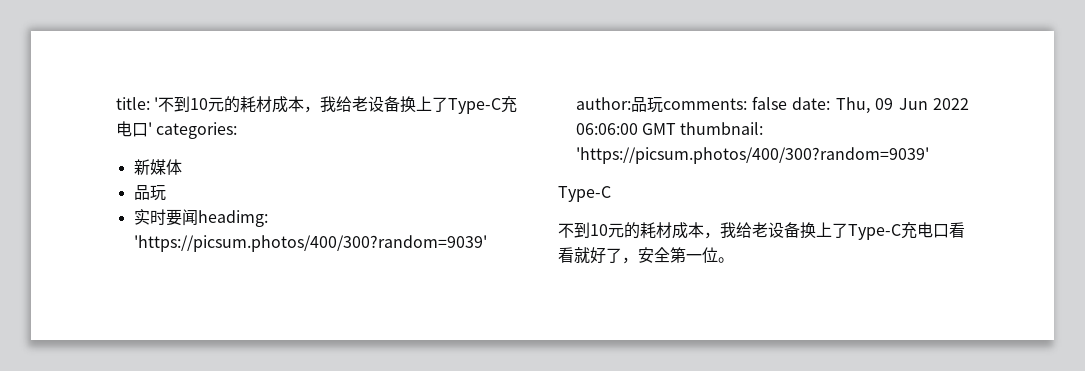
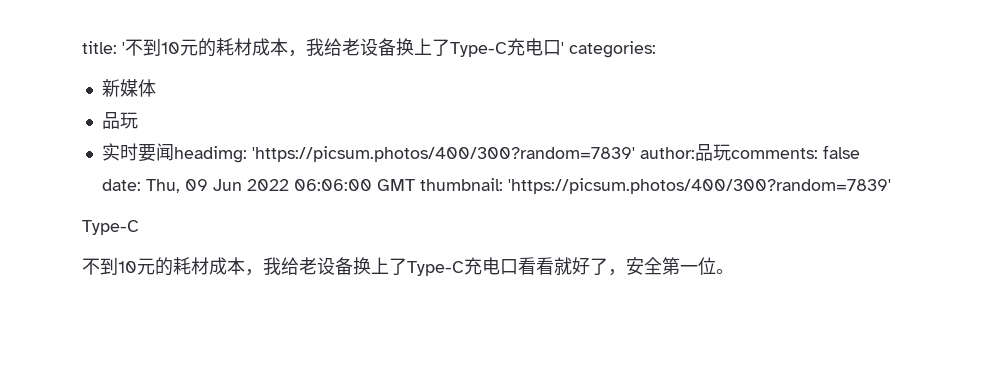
- 实时要闻headimg: 'https://picsum.photos/400/300?random=9039' author:品玩comments: false date: Thu, 09 Jun 2022 06:06:00 GMT thumbnail: 'https://picsum.photos/400/300?random=9039'
+ 实时要闻headimg: 'https://picsum.photos/400/300?random=7839' author:品玩comments: false date: Thu, 09 Jun 2022 06:06:00 GMT thumbnail: 'https://picsum.photos/400/300?random=7839'

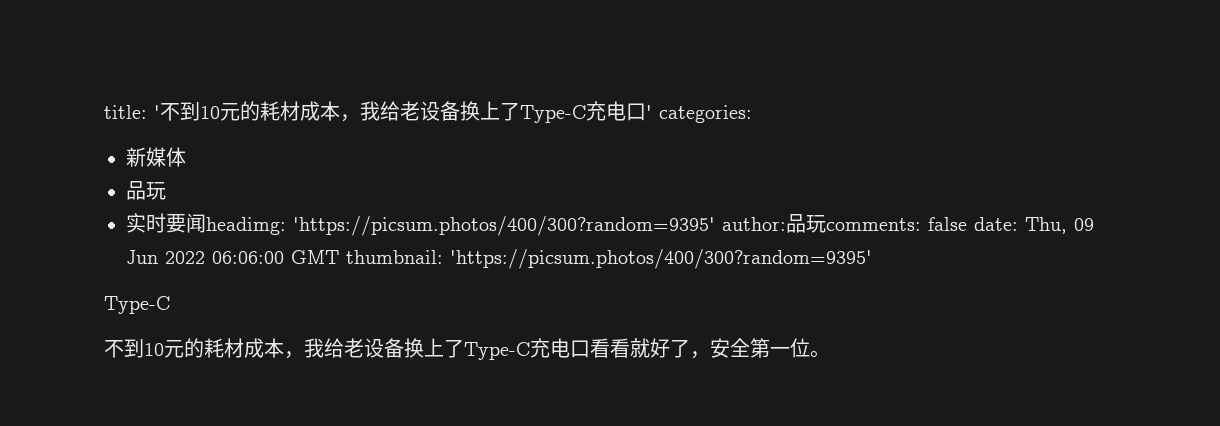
- 实时要闻headimg: 'https://picsum.photos/400/300?random=7839' author:品玩comments: false date: Thu, 09 Jun 2022 06:06:00 GMT thumbnail: 'https://picsum.photos/400/300?random=7839'
+ 实时要闻headimg: 'https://picsum.photos/400/300?random=9395' author:品玩comments: false date: Thu, 09 Jun 2022 06:06:00 GMT thumbnail: 'https://picsum.photos/400/300?random=9395'

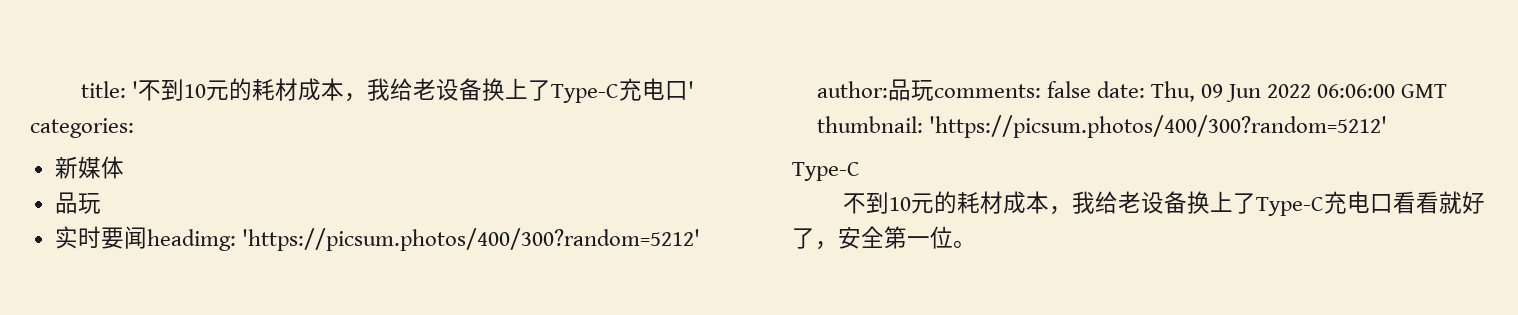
- 实时要闻headimg: 'https://picsum.photos/400/300?random=9395' author:品玩comments: false date: Thu, 09 Jun 2022 06:06:00 GMT thumbnail: 'https://picsum.photos/400/300?random=9395'
+ 实时要闻headimg: 'https://picsum.photos/400/300?random=5212' author:品玩comments: false date: Thu, 09 Jun 2022 06:06:00 GMT thumbnail: 'https://picsum.photos/400/300?random=5212'

